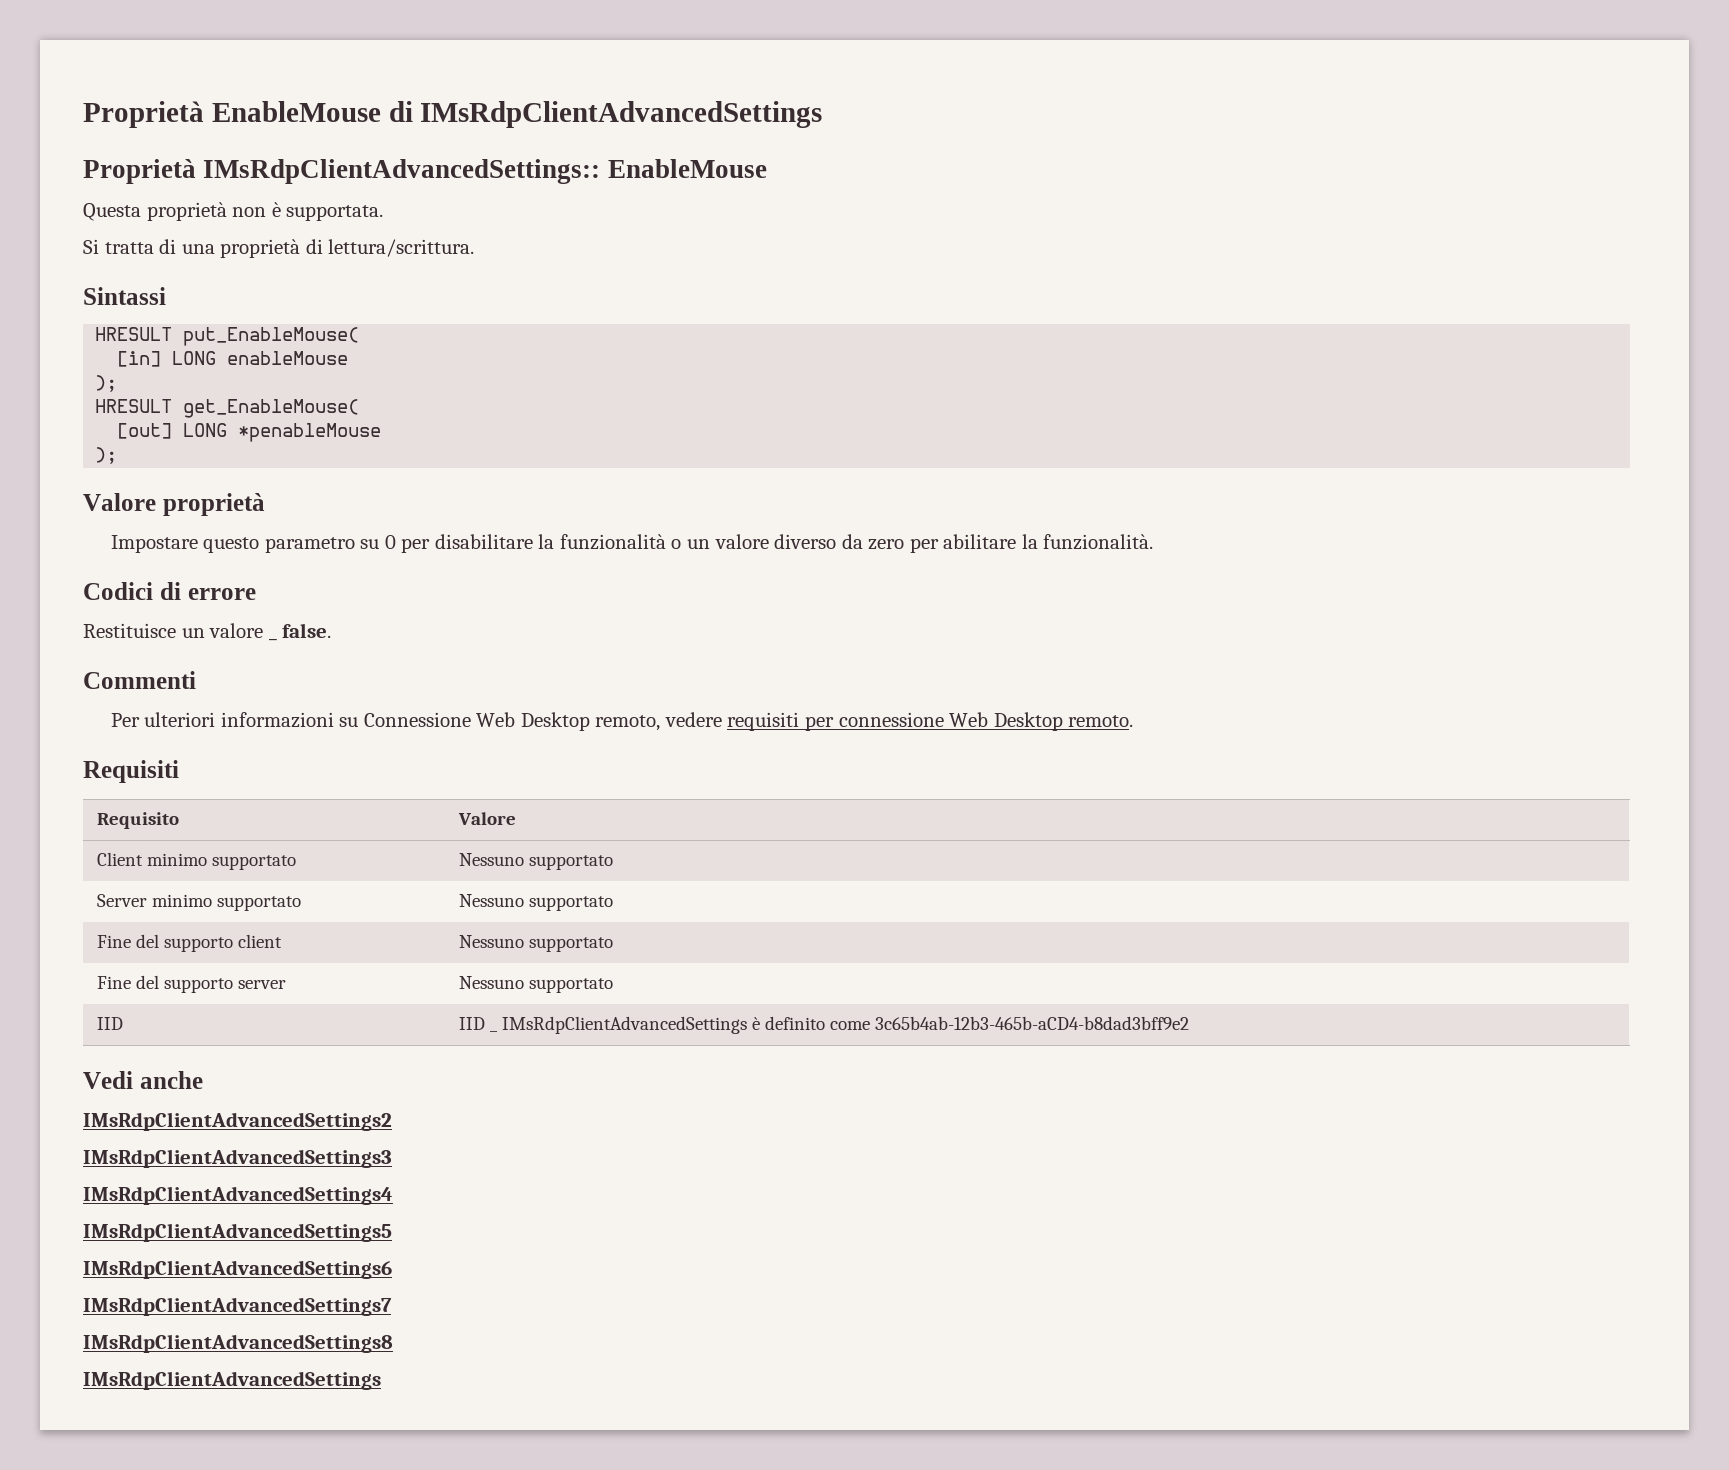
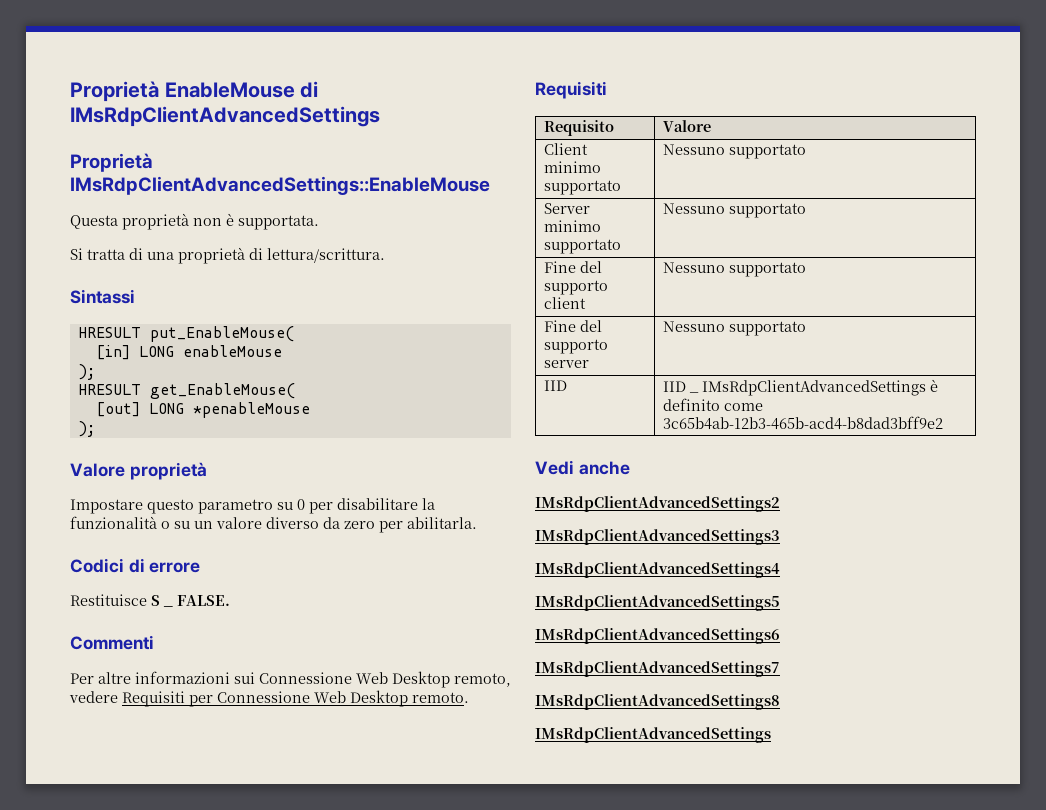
- Proprietà IMsRdpClientAdvancedSettings:: EnableMouse
+ Proprietà IMsRdpClientAdvancedSettings::EnableMouse
- Impostare questo parametro su 0 per disabilitare la funzionalità o un valore diverso da zero per abilitare la funzionalità.
+ Impostare questo parametro su 0 per disabilitare la funzionalità o su un valore diverso da zero per abilitarla.
- Restituisce un valore _ false.
+ Restituisce S _ FALSE.
- Per ulteriori informazioni su Connessione Web Desktop remoto, vedere requisiti per connessione Web Desktop remoto.
+ Per altre informazioni sui Connessione Web Desktop remoto, vedere Requisiti per Connessione Web Desktop remoto.
- IID | IID _ IMsRdpClientAdvancedSettings è definito come 3c65b4ab-12b3-465b-aCD4-b8dad3bff9e2
+ IID | IID _ IMsRdpClientAdvancedSettings è definito come 3c65b4ab-12b3-465b-acd4-b8dad3bff9e2

